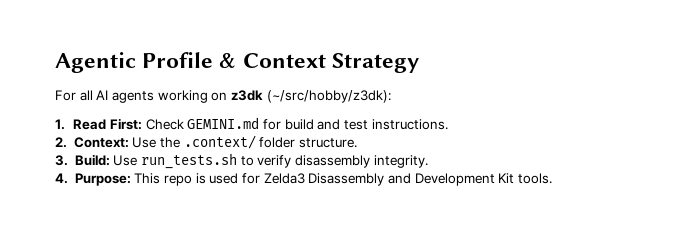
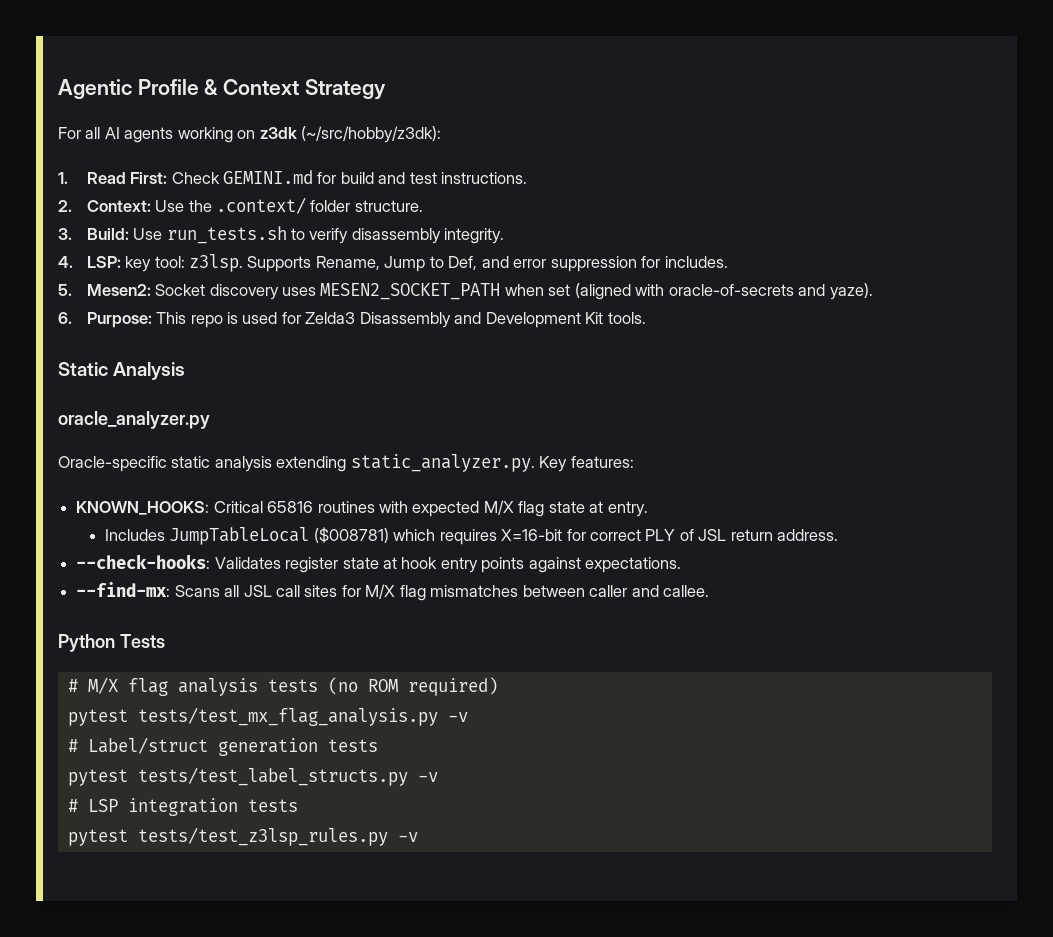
- 4. Purpose: This repo is used for Zelda3 Disassembly and Development Kit tools.
+ 4. LSP: key tool: z3lsp. Supports Rename, Jump to Def, and error suppression for includes.
+ 5. Mesen2: Socket discovery uses MESEN2_SOCKET_PATH when set (aligned with oracle-of-secrets and yaze).
+ 6. Purpose: This repo is used for Zelda3 Disassembly and Development Kit tools.
+ Static Analysis
+ oracle_analyzer.py
+ Oracle-specific static analysis extending static_analyzer.py. Key features:
+ KNOWN_HOOKS: Critical 65816 routines with expected M/X flag state at entry.
+ Includes JumpTableLocal ($008781) which requires X=16-bit for correct PLY of JSL return address.
+ --check-hooks: Validates register state at hook entry points against expectations.
+ --find-mx: Scans all JSL call sites for M/X flag mismatches between caller and callee.
+ Python Tests
+ # M/X flag analysis tests (no ROM required)
+ pytest tests/test_mx_flag_analysis.py -v
+ # Label/struct generation tests
+ pytest tests/test_label_structs.py -v
+ # LSP integration tests
+ pytest tests/test_z3lsp_rules.py -v

